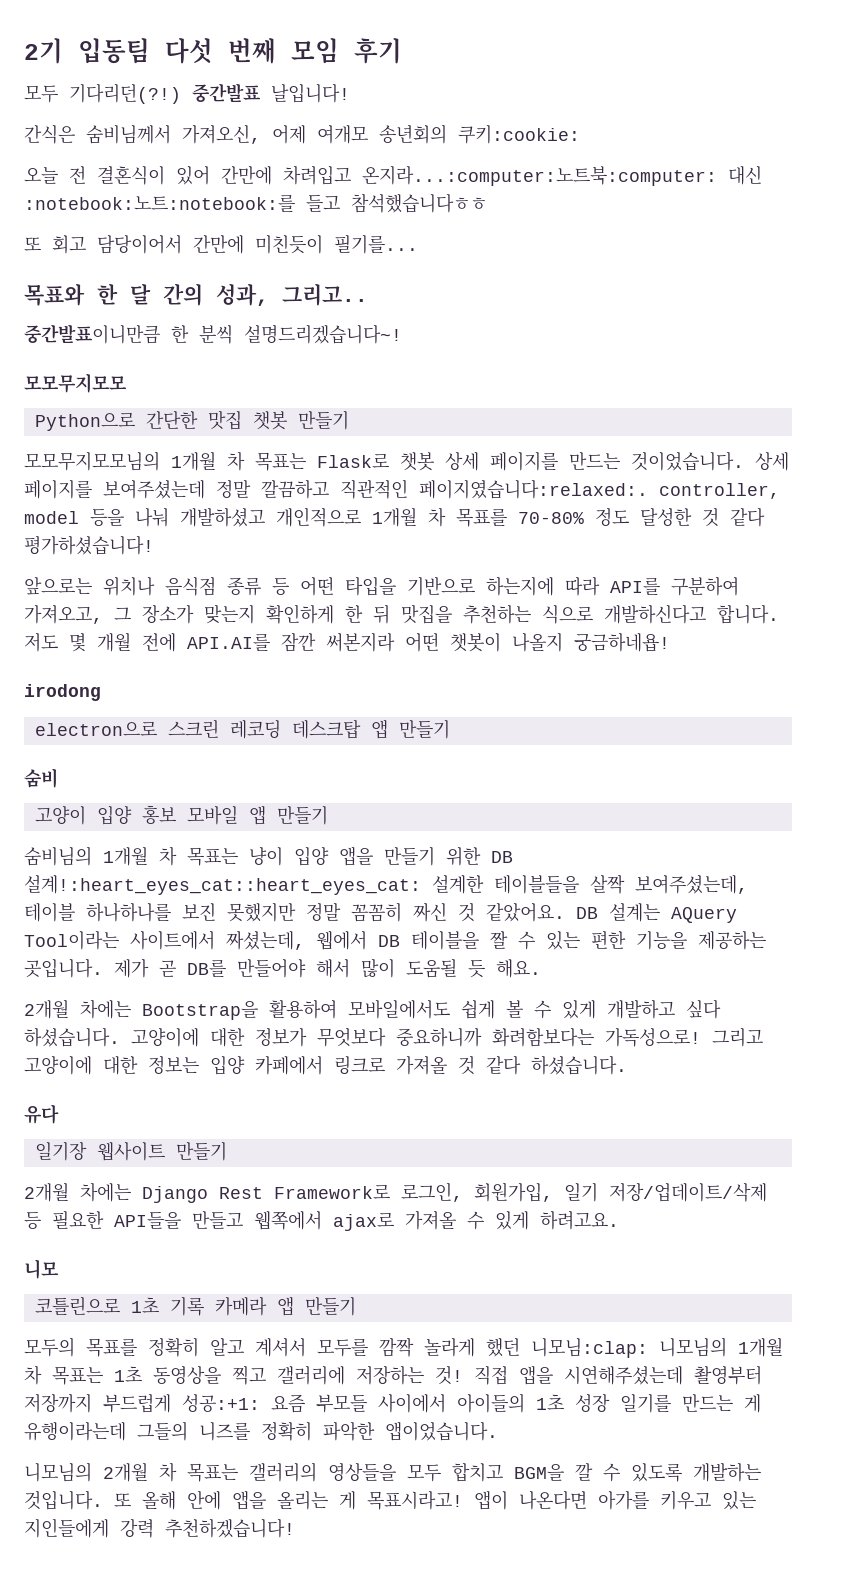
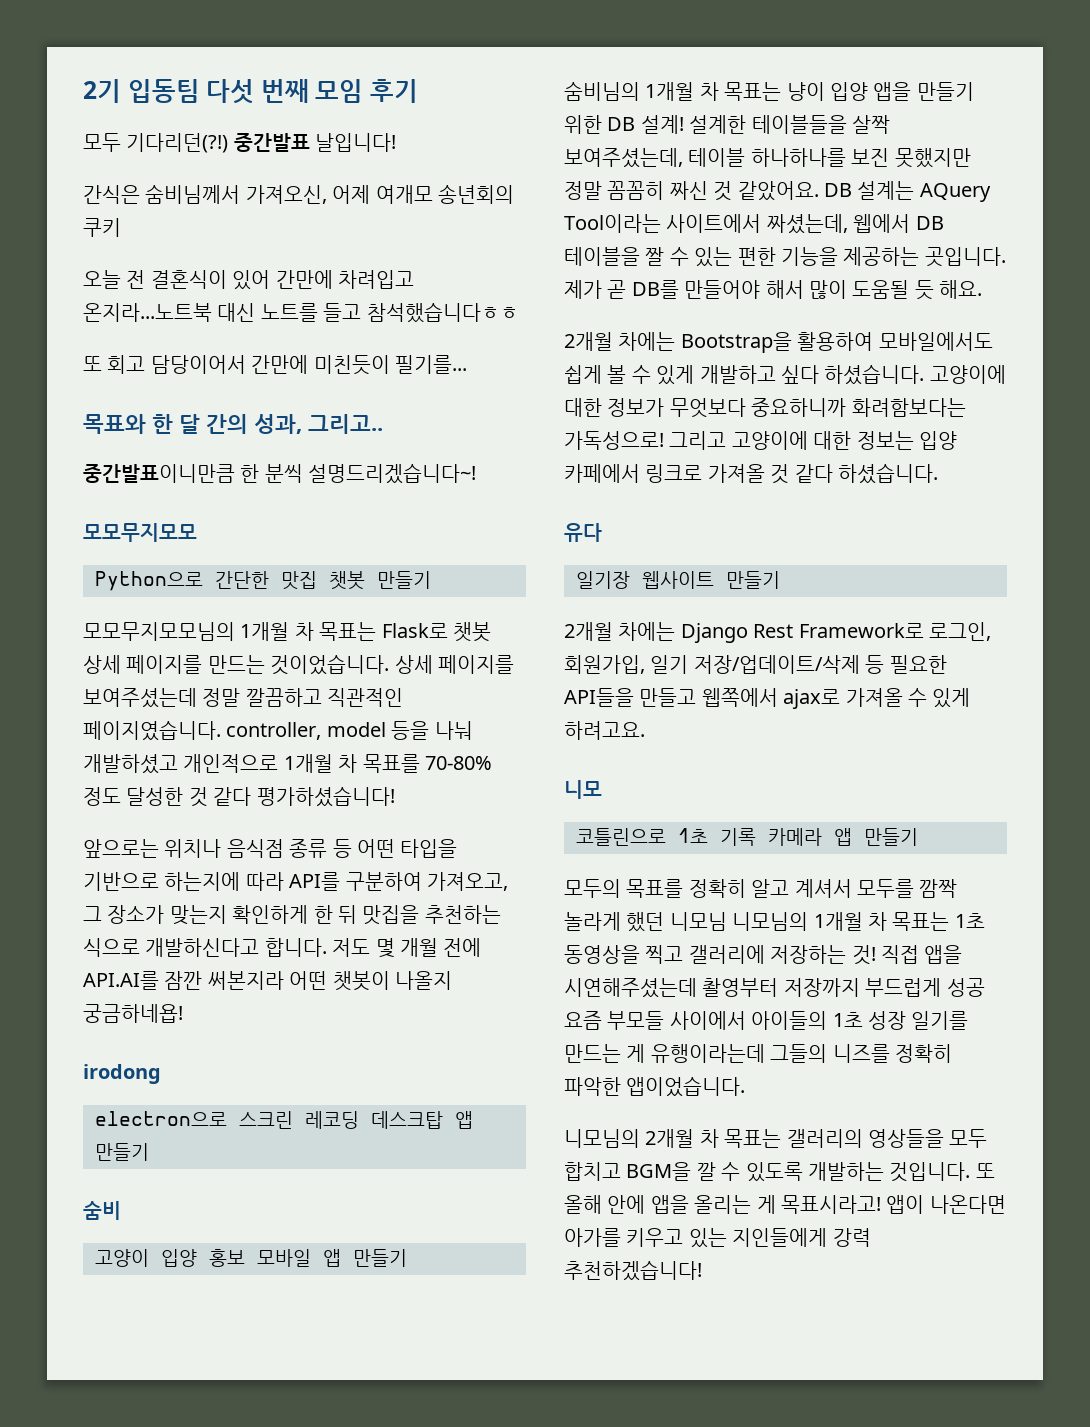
- 간식은 숨비님께서 가져오신, 어제 여개모 송년회의 쿠키:cookie:
+ 간식은 숨비님께서 가져오신, 어제 여개모 송년회의 쿠키
- 오늘 전 결혼식이 있어 간만에 차려입고 온지라...:computer:노트북:computer: 대신 :notebook:노트:notebook:를 들고 참석했습니다ㅎㅎ
+ 오늘 전 결혼식이 있어 간만에 차려입고 온지라...노트북 대신 노트를 들고 참석했습니다ㅎㅎ
- 상세 페이지를 보여주셨는데 정말 깔끔하고 직관적인 페이지였습니다:relaxed:. controller, model 등을 나눠 개발하셨고 개인적으로 1개월 차 목표를 70-80% 정도 달성한 것 같다 평가하셨습니다!
+ 상세 페이지를 보여주셨는데 정말 깔끔하고 직관적인 페이지였습니다. controller, model 등을 나눠 개발하셨고 개인적으로 1개월 차 목표를 70-80% 정도 달성한 것 같다 평가하셨습니다!
- 숨비님의 1개월 차 목표는 냥이 입양 앱을 만들기 위한 DB 설계!:heart_eyes_cat::heart_eyes_cat: 설계한 테이블들을 살짝 보여주셨는데, 테이블 하나하나를 보진 못했지만 정말 꼼꼼히 짜신 것 같았어요.
+ 숨비님의 1개월 차 목표는 냥이 입양 앱을 만들기 위한 DB 설계! 설계한 테이블들을 살짝 보여주셨는데, 테이블 하나하나를 보진 못했지만 정말 꼼꼼히 짜신 것 같았어요.
- 모두의 목표를 정확히 알고 계셔서 모두를 깜짝 놀라게 했던 니모님:clap: 니모님의 1개월 차 목표는 1초 동영상을 찍고 갤러리에 저장하는 것!
+ 모두의 목표를 정확히 알고 계셔서 모두를 깜짝 놀라게 했던 니모님 니모님의 1개월 차 목표는 1초 동영상을 찍고 갤러리에 저장하는 것!
- 직접 앱을 시연해주셨는데 촬영부터 저장까지 부드럽게 성공:+1: 요즘 부모들 사이에서 아이들의 1초 성장 일기를 만드는 게 유행이라는데 그들의 니즈를 정확히 파악한 앱이었습니다.
+ 직접 앱을 시연해주셨는데 촬영부터 저장까지 부드럽게 성공 요즘 부모들 사이에서 아이들의 1초 성장 일기를 만드는 게 유행이라는데 그들의 니즈를 정확히 파악한 앱이었습니다.

